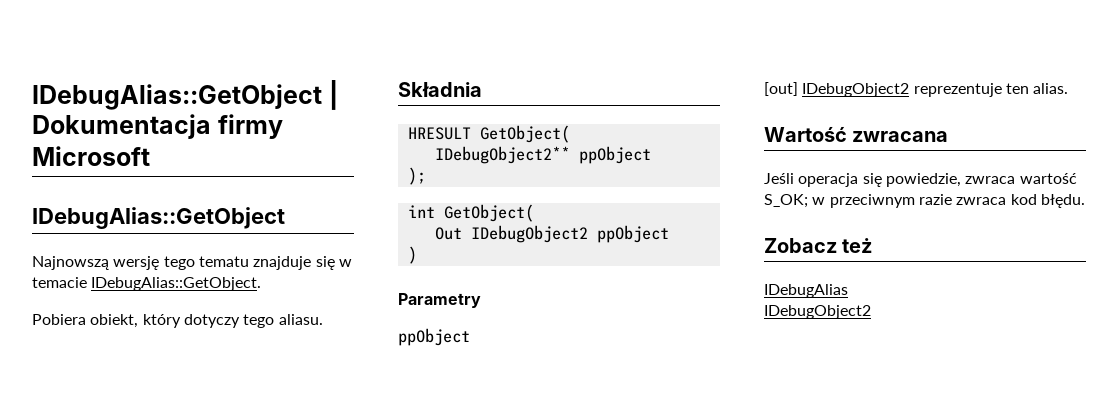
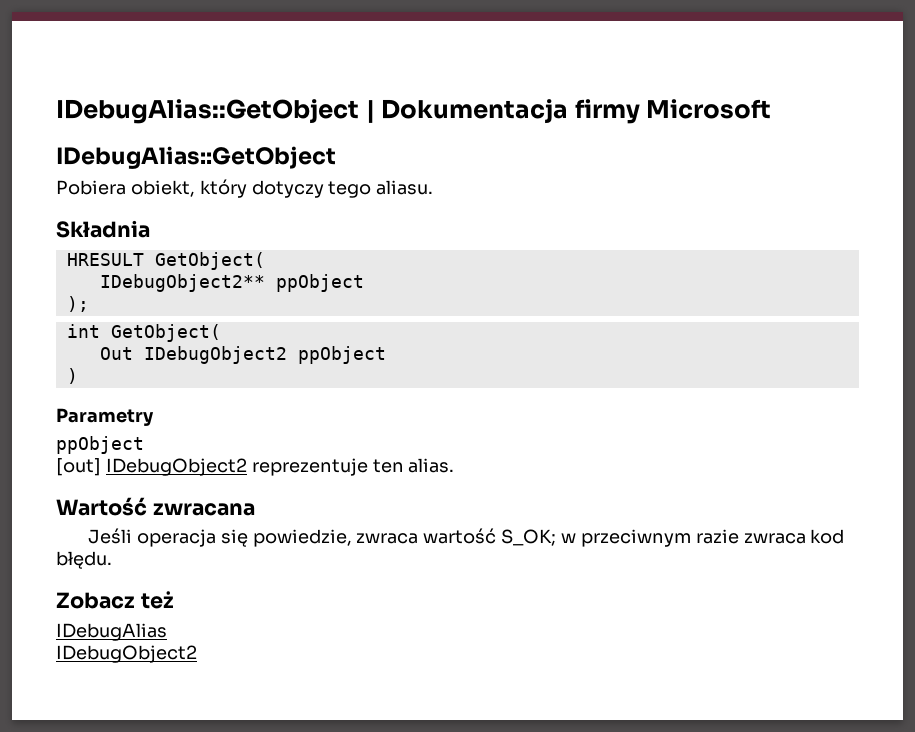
- Najnowszą wersję tego tematu znajduje się w temacie IDebugAlias::GetObject.

